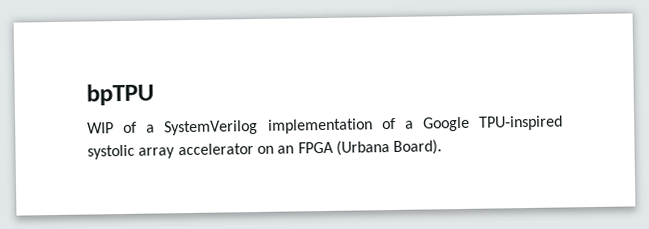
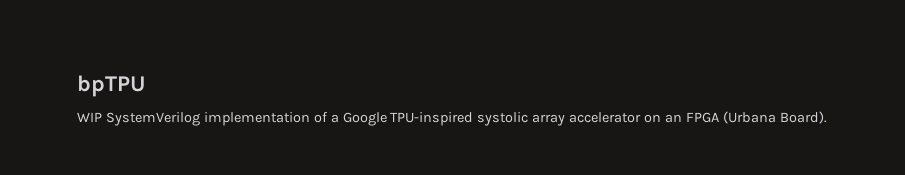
- WIP of a SystemVerilog implementation of a Google TPU-inspired systolic array accelerator on an FPGA (Urbana Board).
+ WIP SystemVerilog implementation of a Google TPU-inspired systolic array accelerator on an FPGA (Urbana Board).

